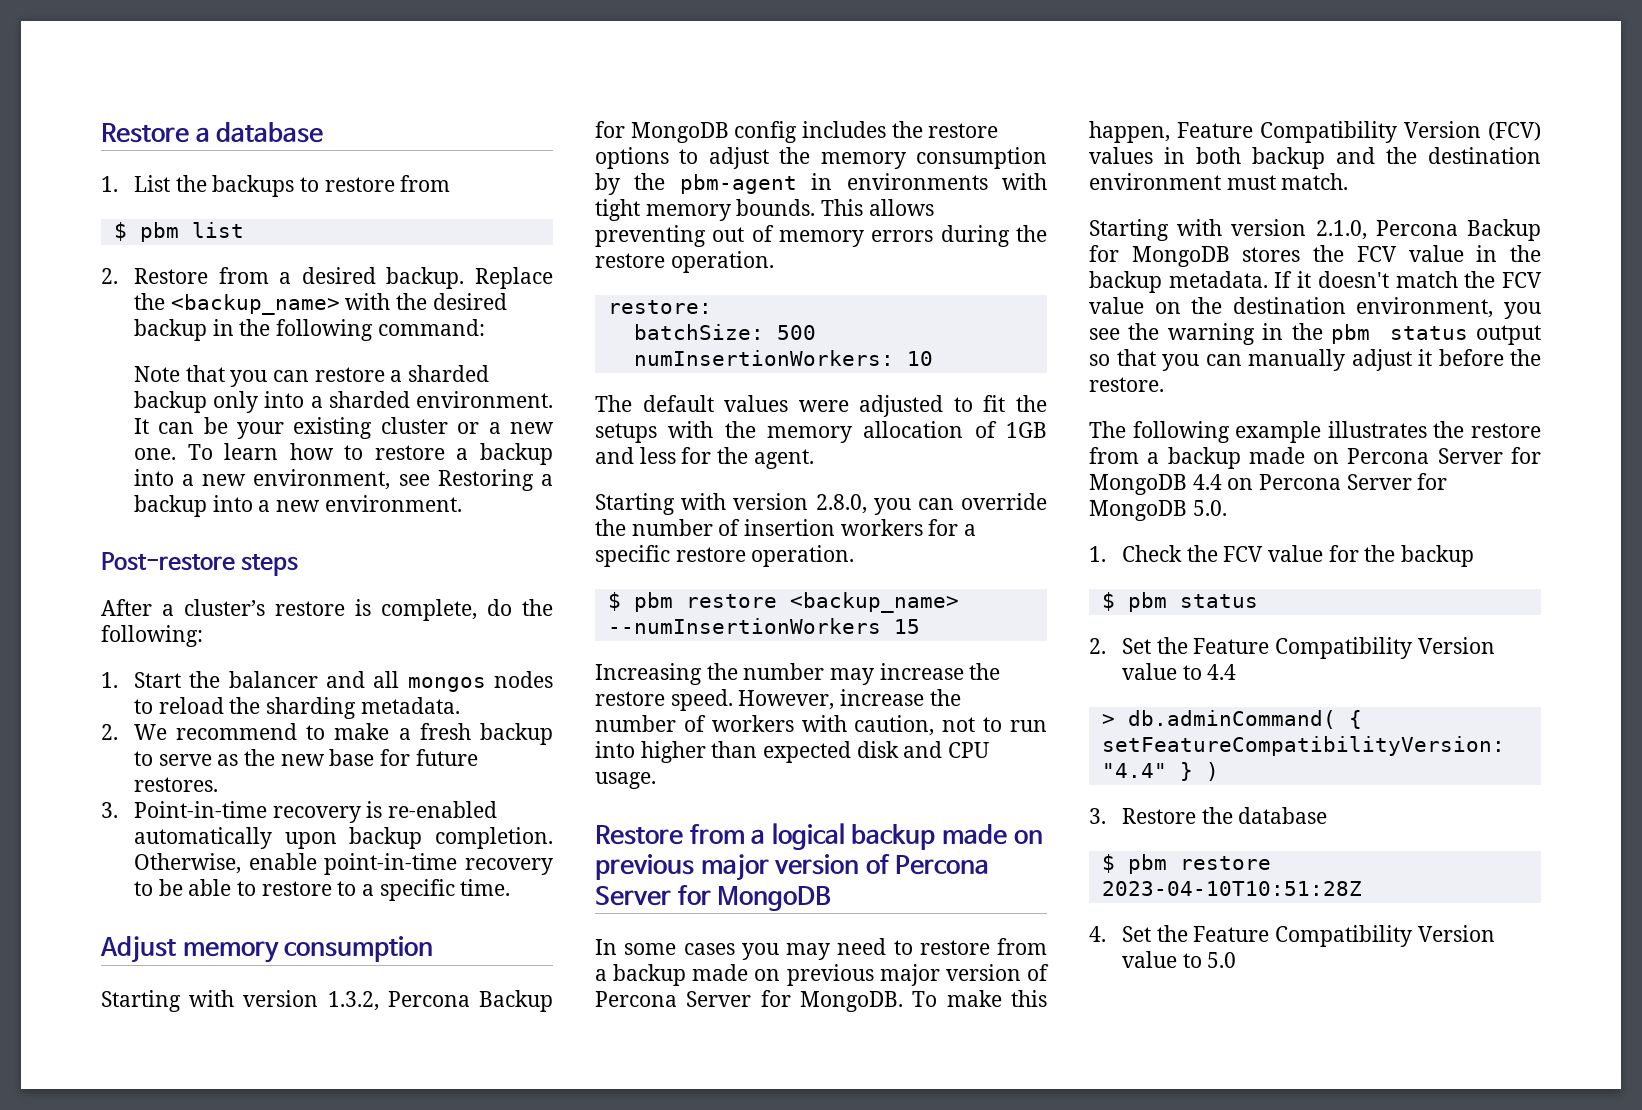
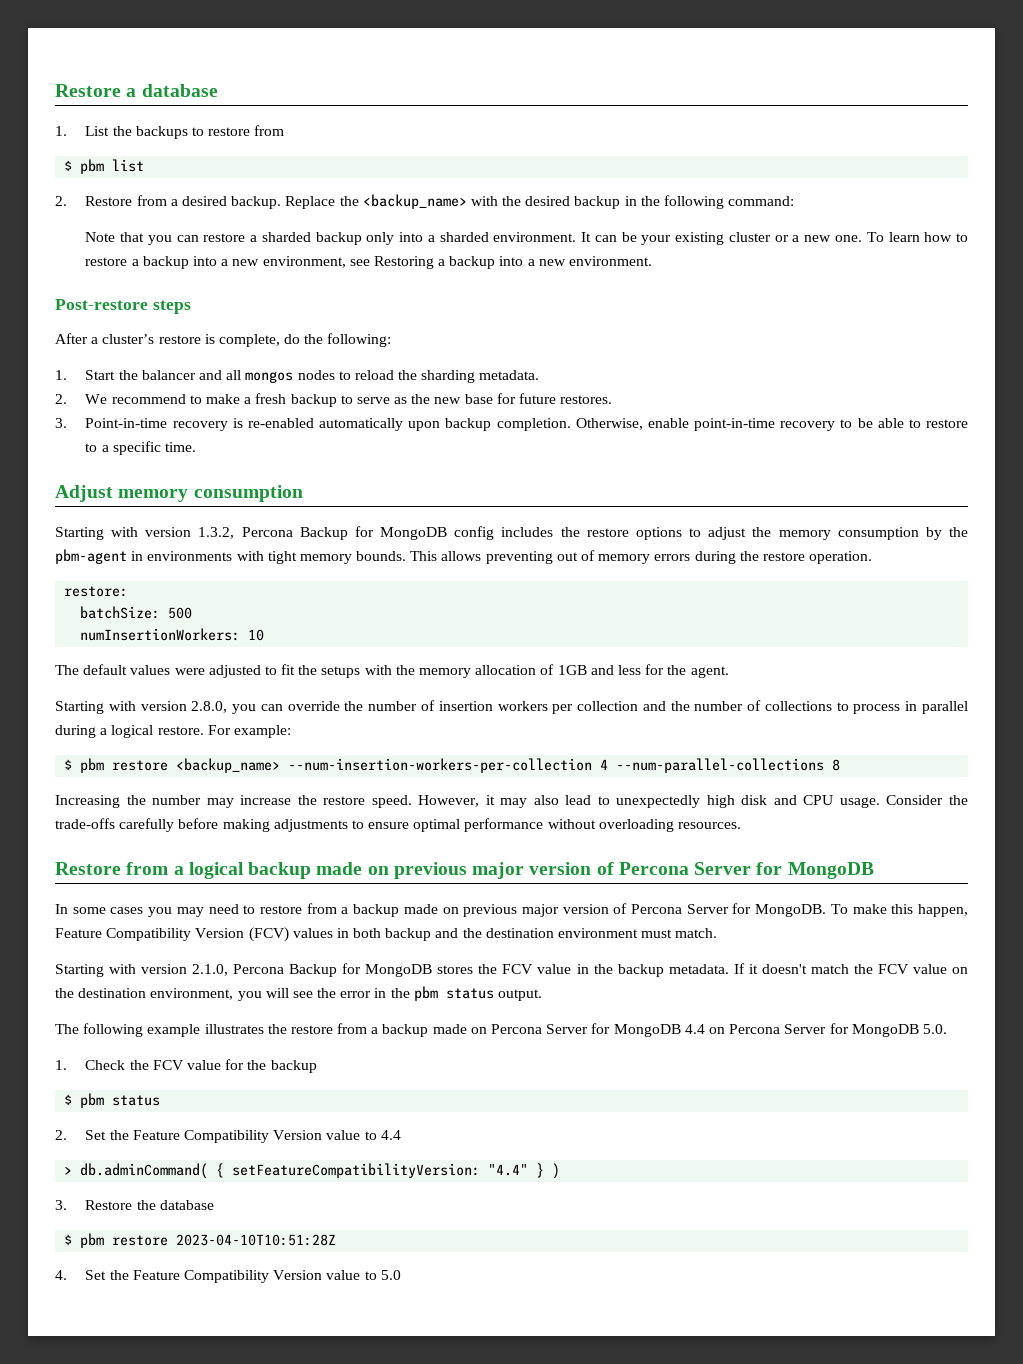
- Starting with version 2.8.0, you can override the number of insertion workers for a specific restore operation.
+ Starting with version 2.8.0, you can override the number of insertion workers per collection and the number of collections to process in parallel during a logical restore. For example:
- $ pbm restore <backup_name> --numInsertionWorkers 15
+ $ pbm restore <backup_name> --num-insertion-workers-per-collection 4 --num-parallel-collections 8
- However, increase the number of workers with caution, not to run into higher than expected disk and CPU usage.
+ However, it may also lead to unexpectedly high disk and CPU usage. Consider the trade-offs carefully before making adjustments to ensure optimal performance without overloading resources.
- If it doesn't match the FCV value on the destination environment, you see the warning in the pbm status output so that you can manually adjust it before the restore.
+ If it doesn't match the FCV value on the destination environment, you will see the error in the pbm status output.

